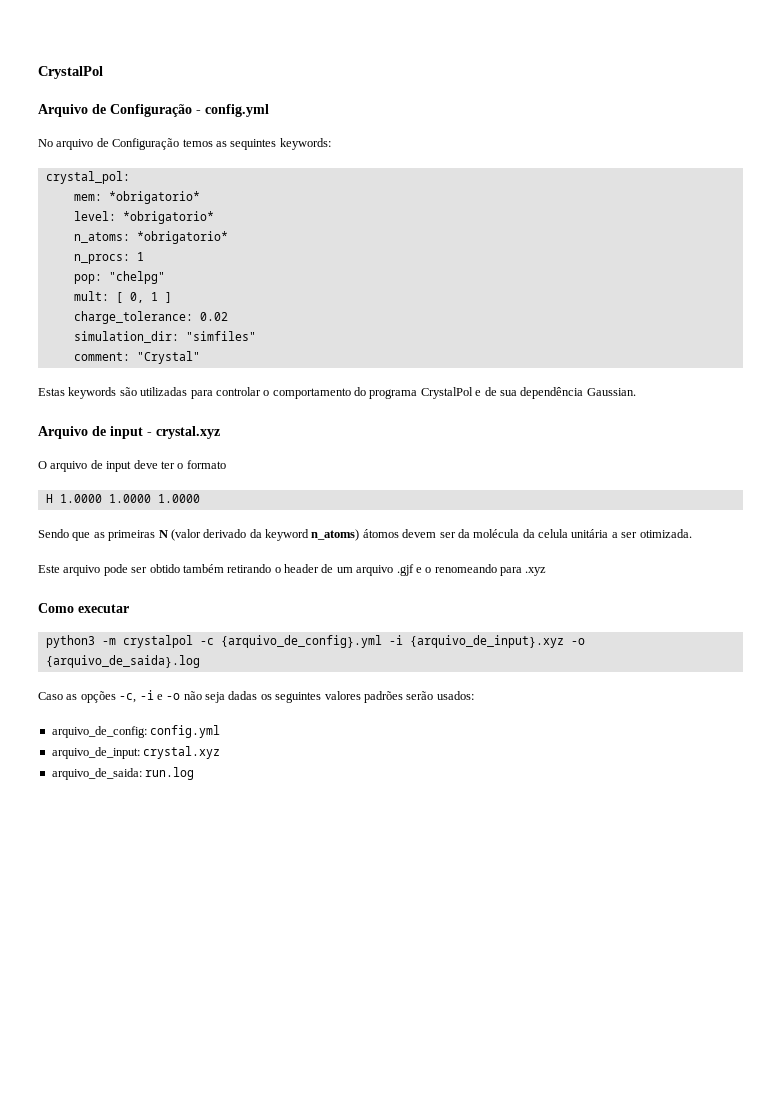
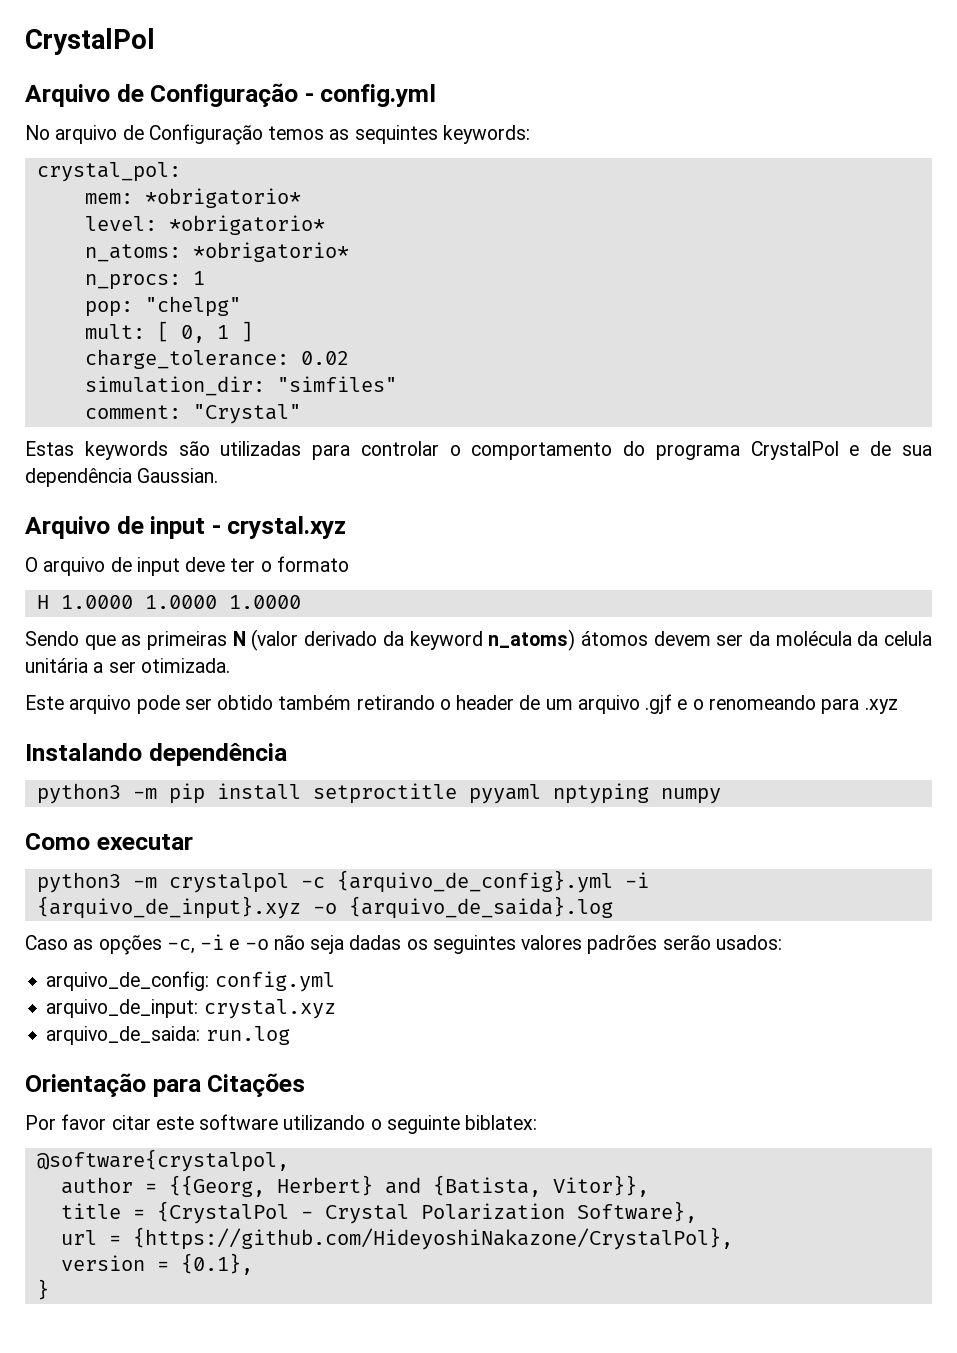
+ Instalando dependência
+ python3 -m pip install setproctitle pyyaml nptyping numpy
+ Orientação para Citações
+ Por favor citar este software utilizando o seguinte biblatex:
+ @software{crystalpol,
+ author = {{Georg, Herbert} and {Batista, Vitor}},
+ title = {CrystalPol - Crystal Polarization Software},
+ url = {https://github.com/HideyoshiNakazone/CrystalPol},
+ version = {0.1},
+ }

